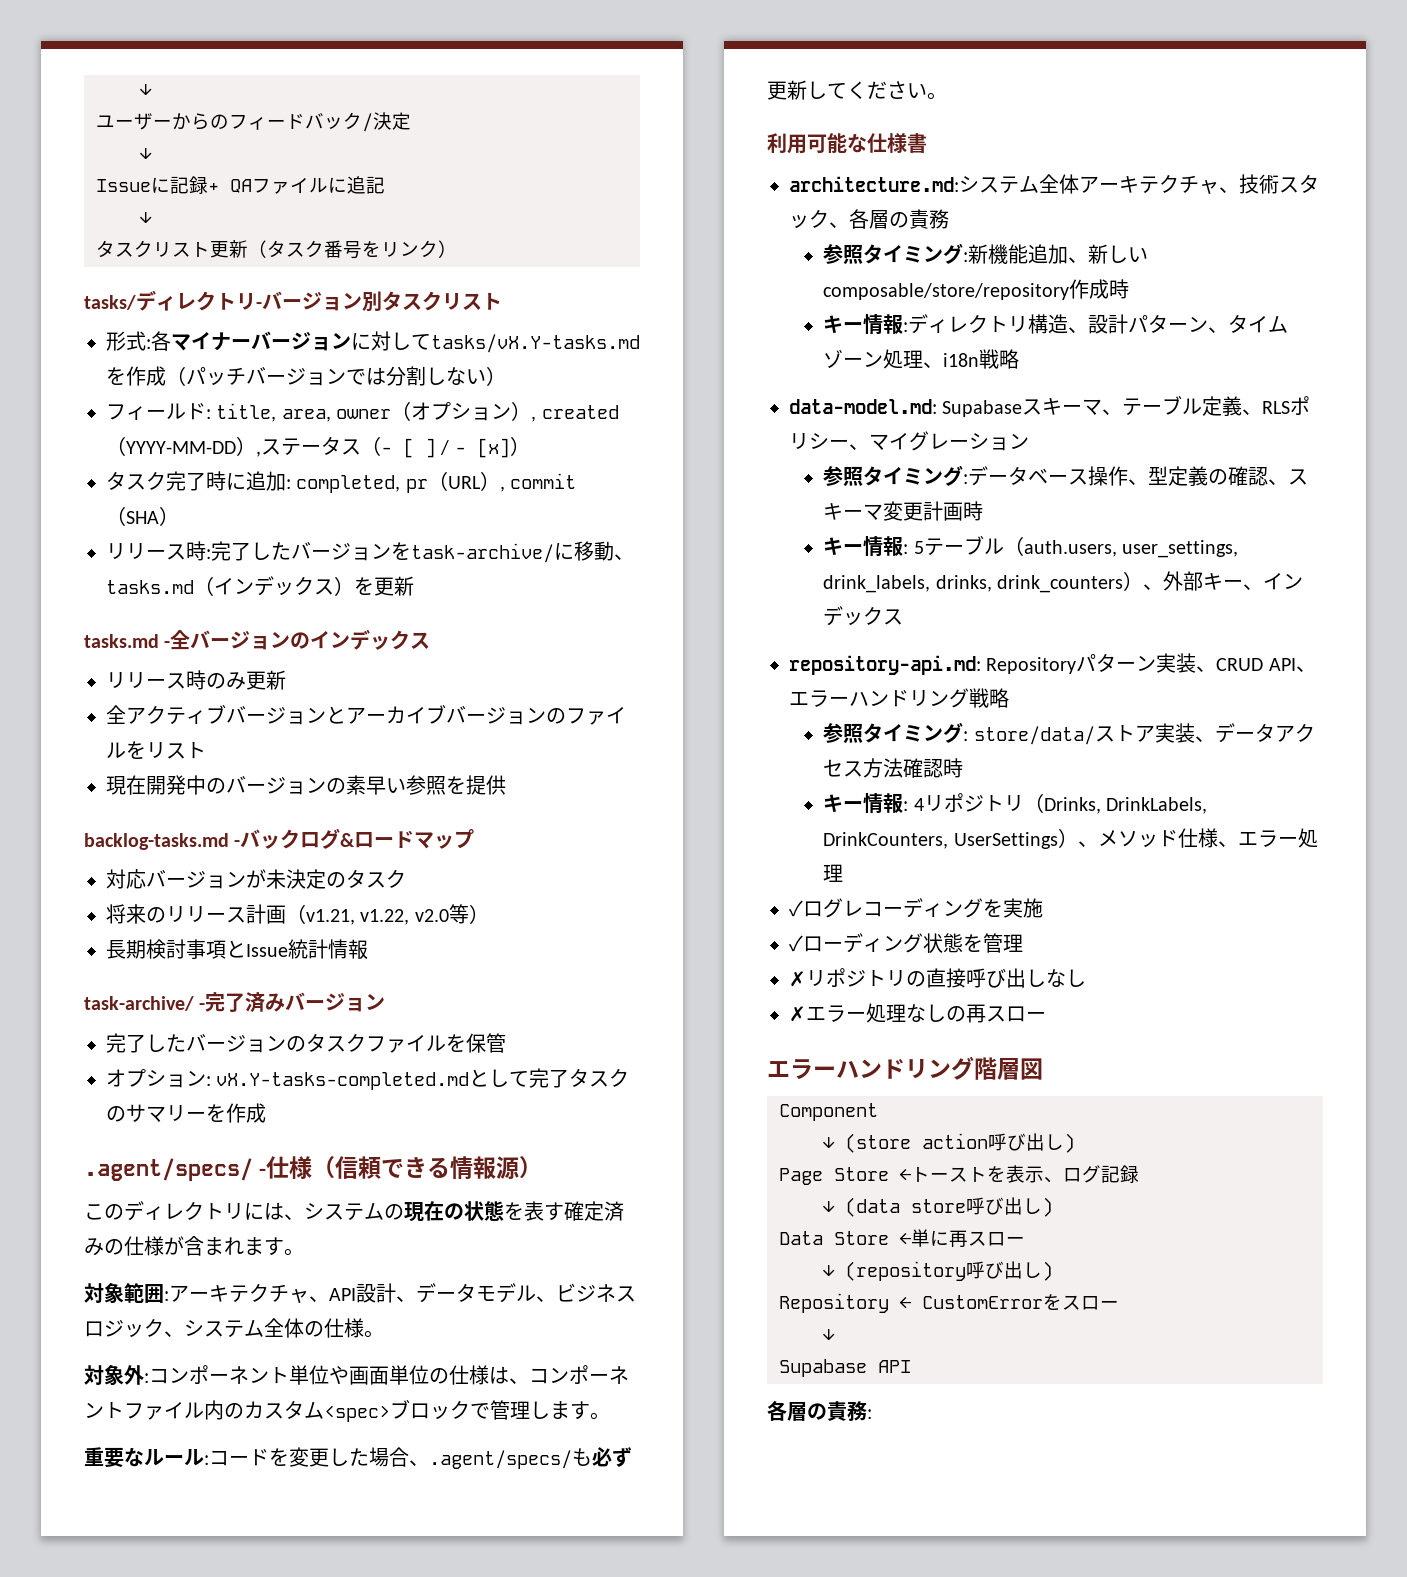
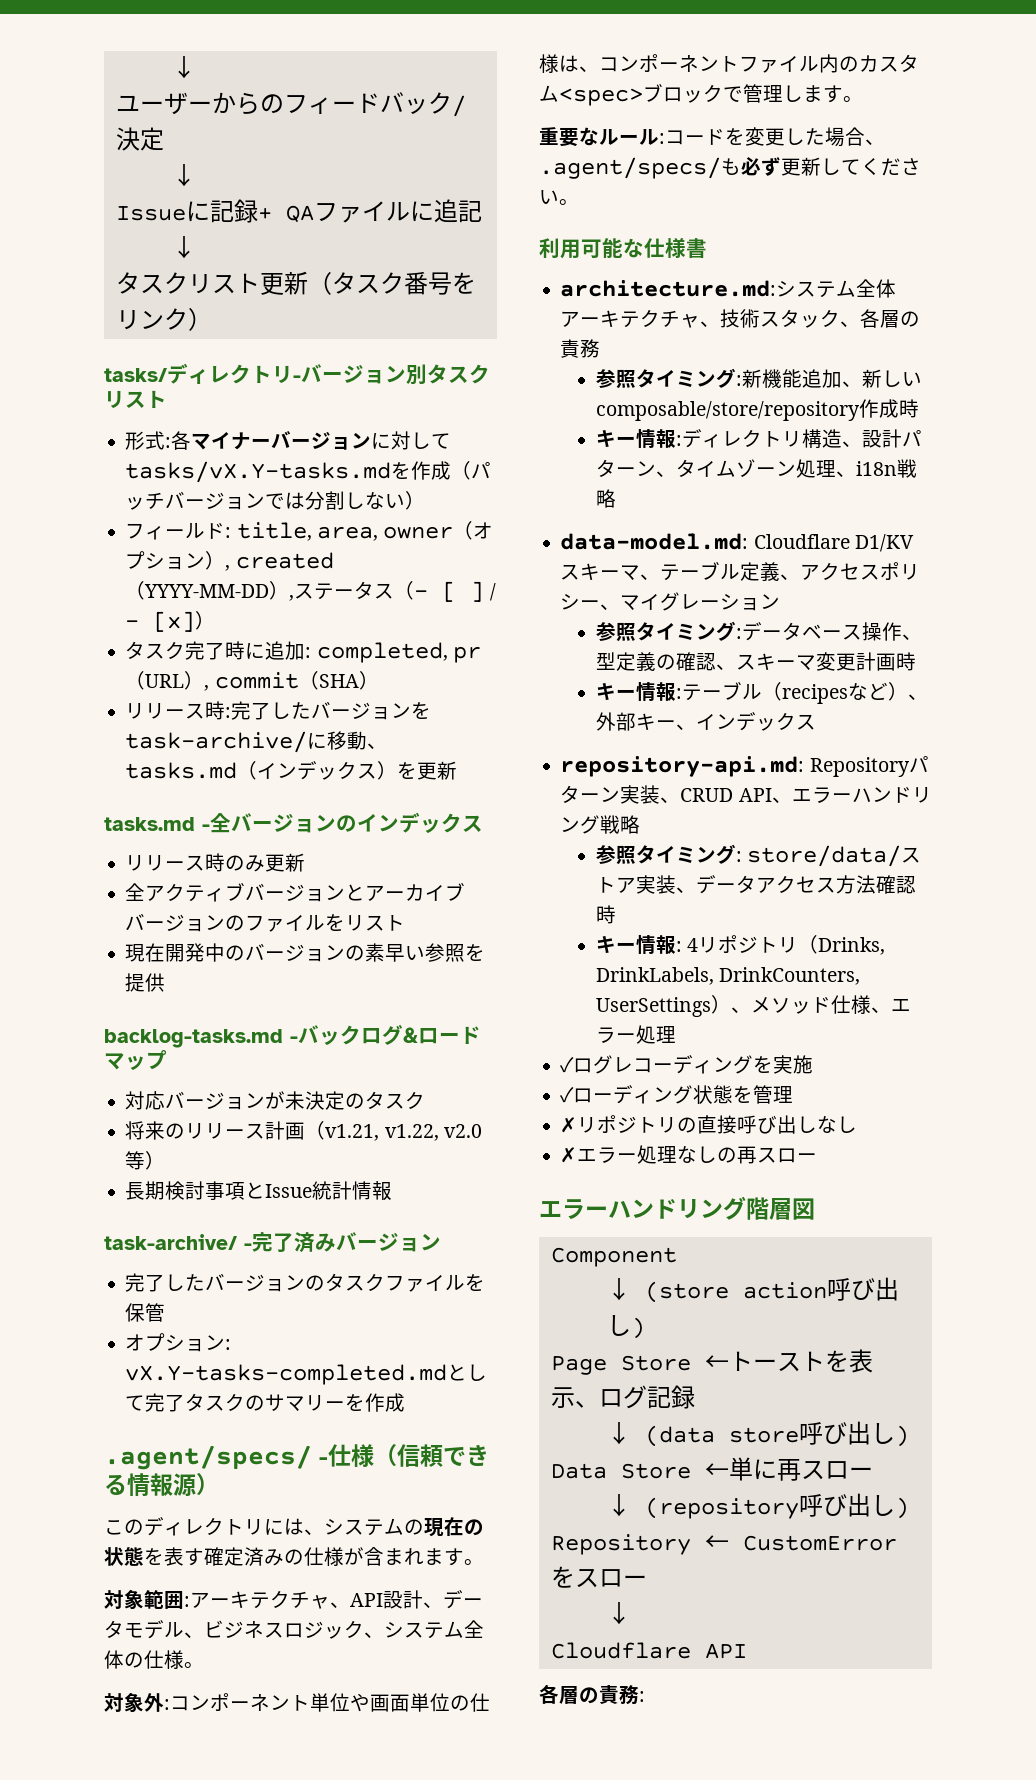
- data-model.md: Supabaseスキーマ、テーブル定義、RLSポリシー、マイグレーション
+ data-model.md: Cloudflare D1/KVスキーマ、テーブル定義、アクセスポリシー、マイグレーション
- キー情報: 5テーブル（auth.users, user_settings, drink_labels, drinks, drink_counters）、外部キー、インデックス
+ キー情報:テーブル（recipesなど）、外部キー、インデックス
- Supabase API
+ Cloudflare API

